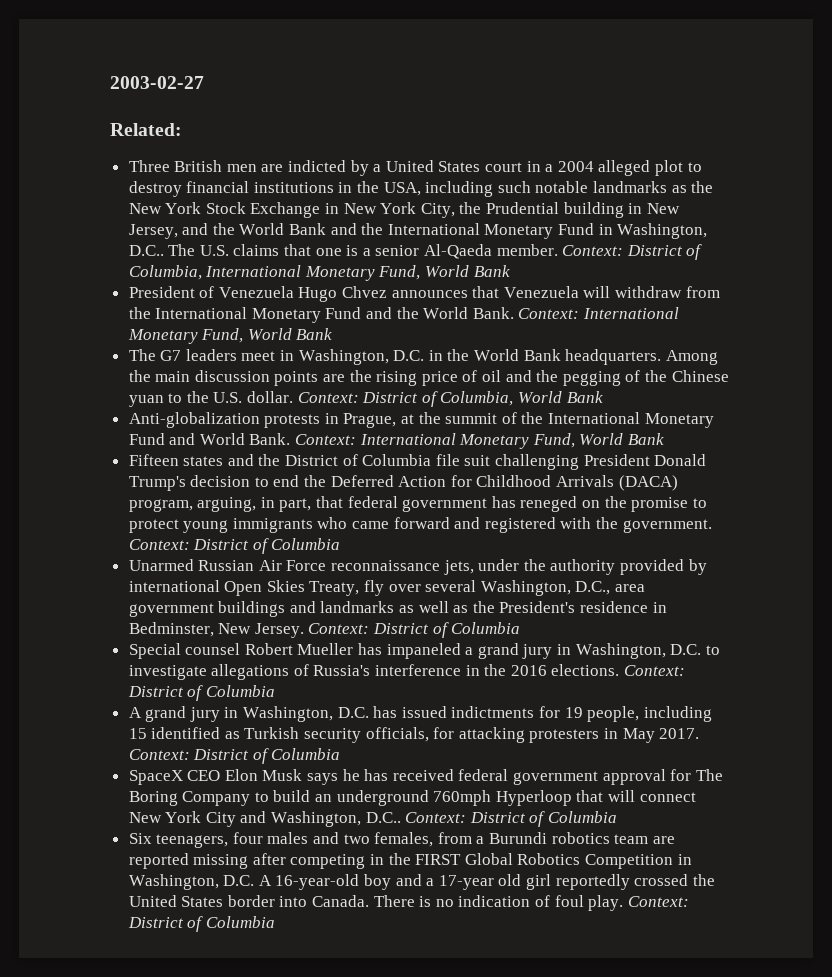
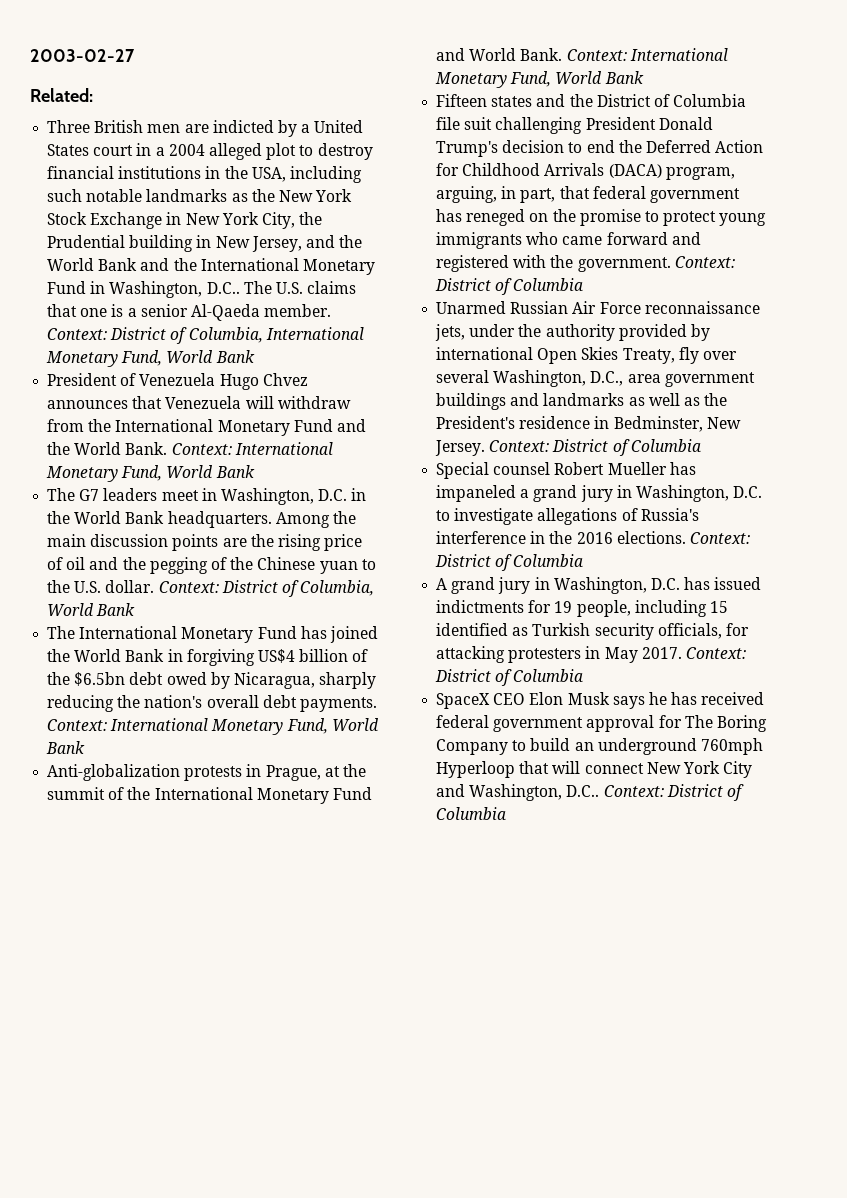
+ The International Monetary Fund has joined the World Bank in forgiving US$4 billion of the $6.5bn debt owed by Nicaragua, sharply reducing the nation's overall debt payments. Context: International Monetary Fund, World Bank
- Six teenagers, four males and two females, from a Burundi robotics team are reported missing after competing in the FIRST Global Robotics Competition in Washington, D.C. A 16-year-old boy and a 17-year old girl reportedly crossed the United States border into Canada. There is no indication of foul play. Context: District of Columbia

